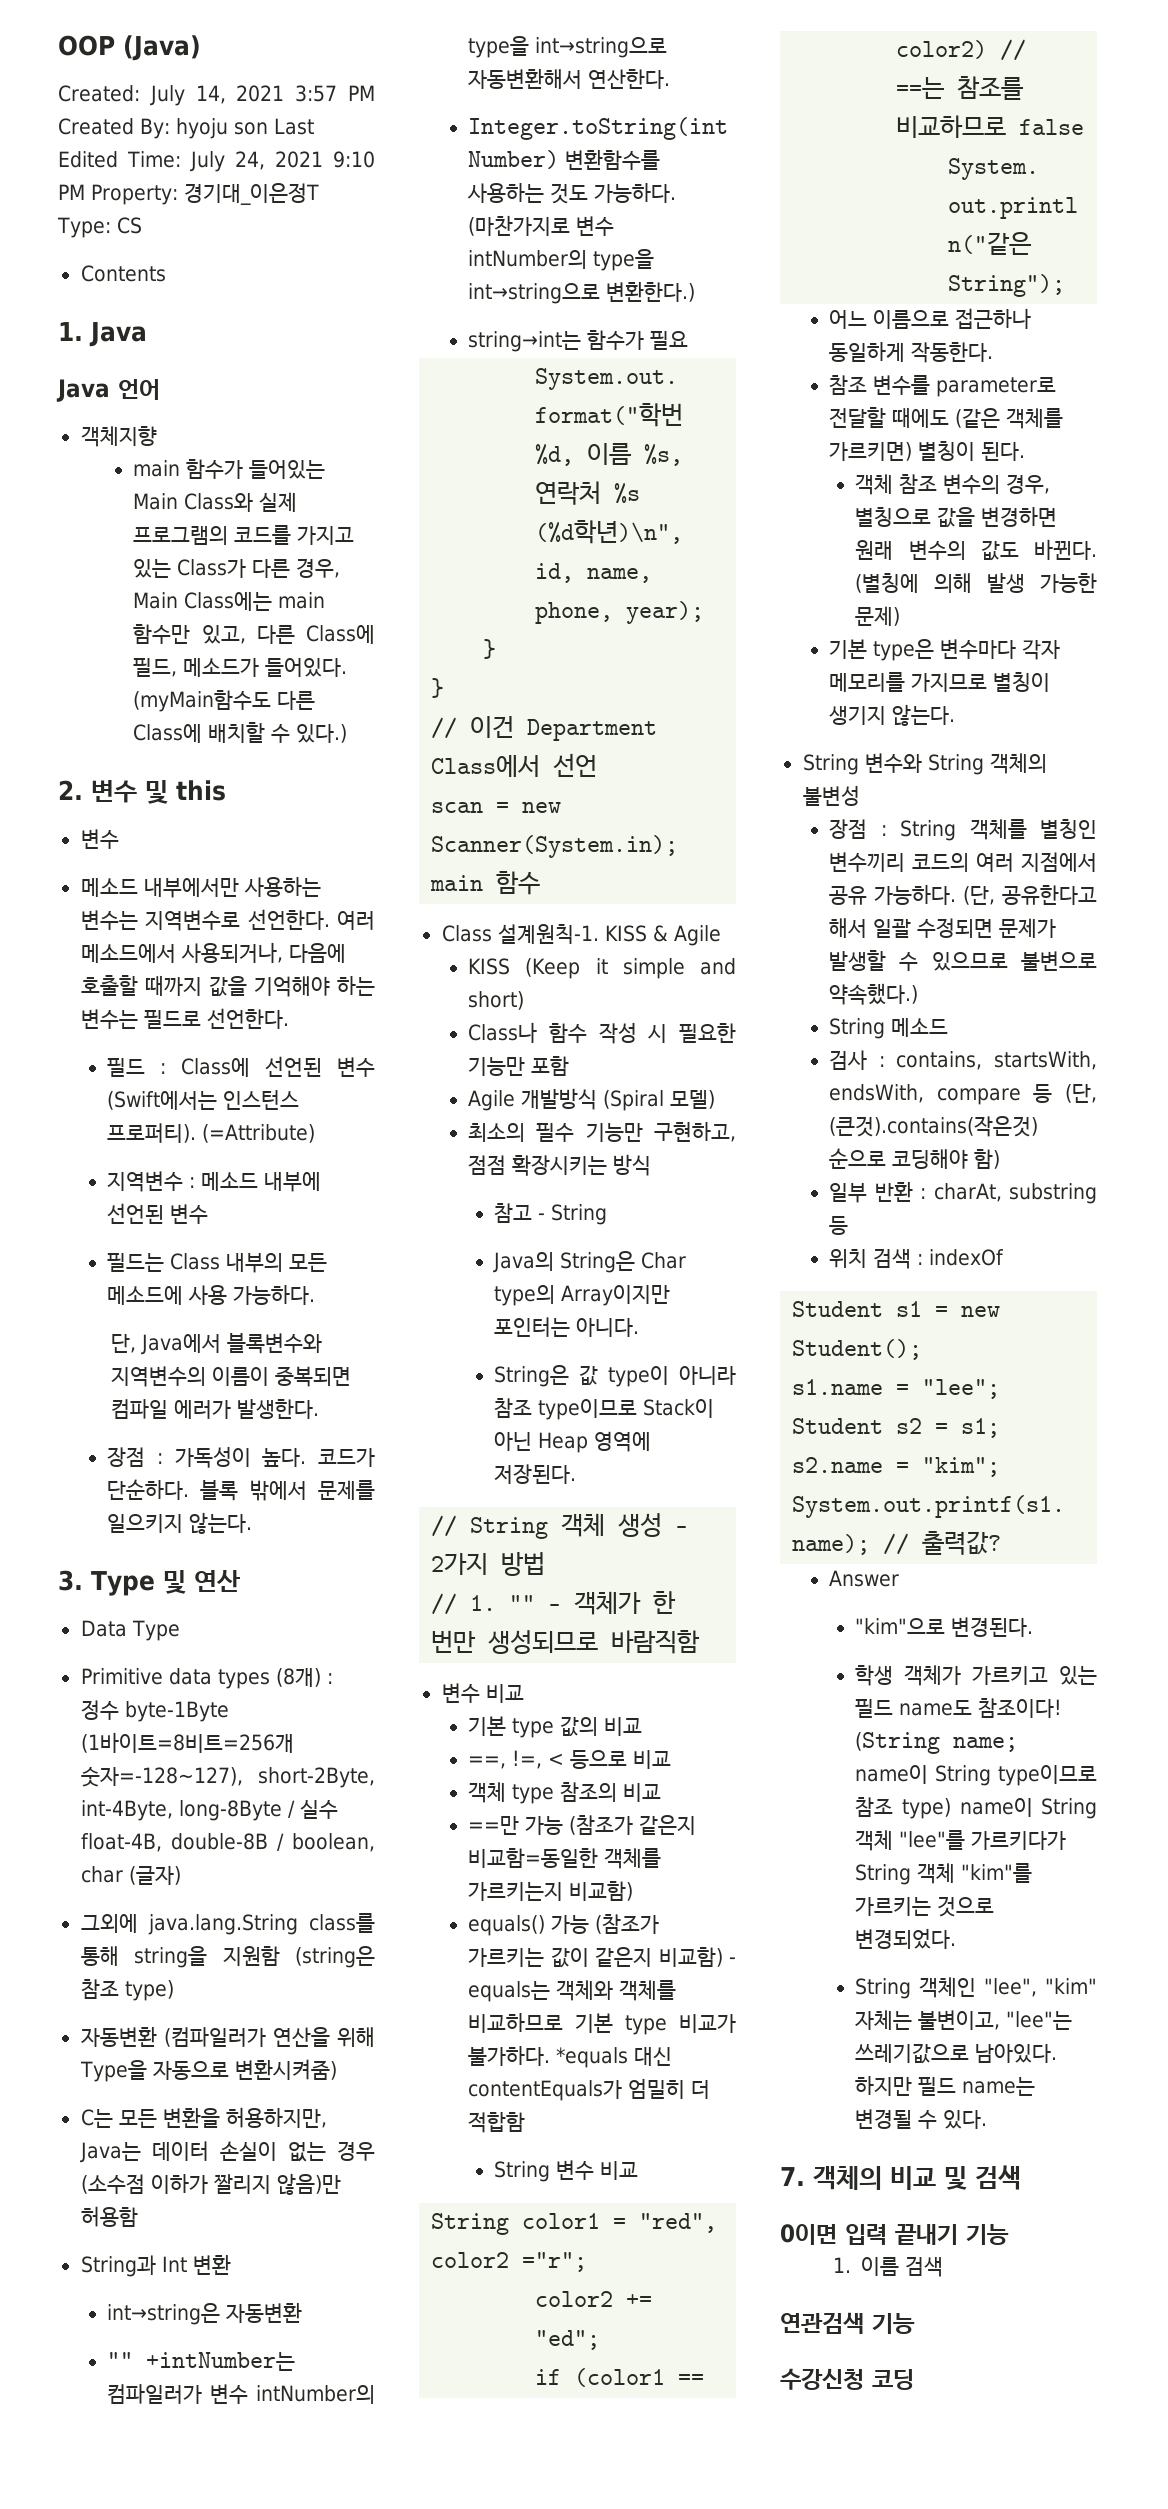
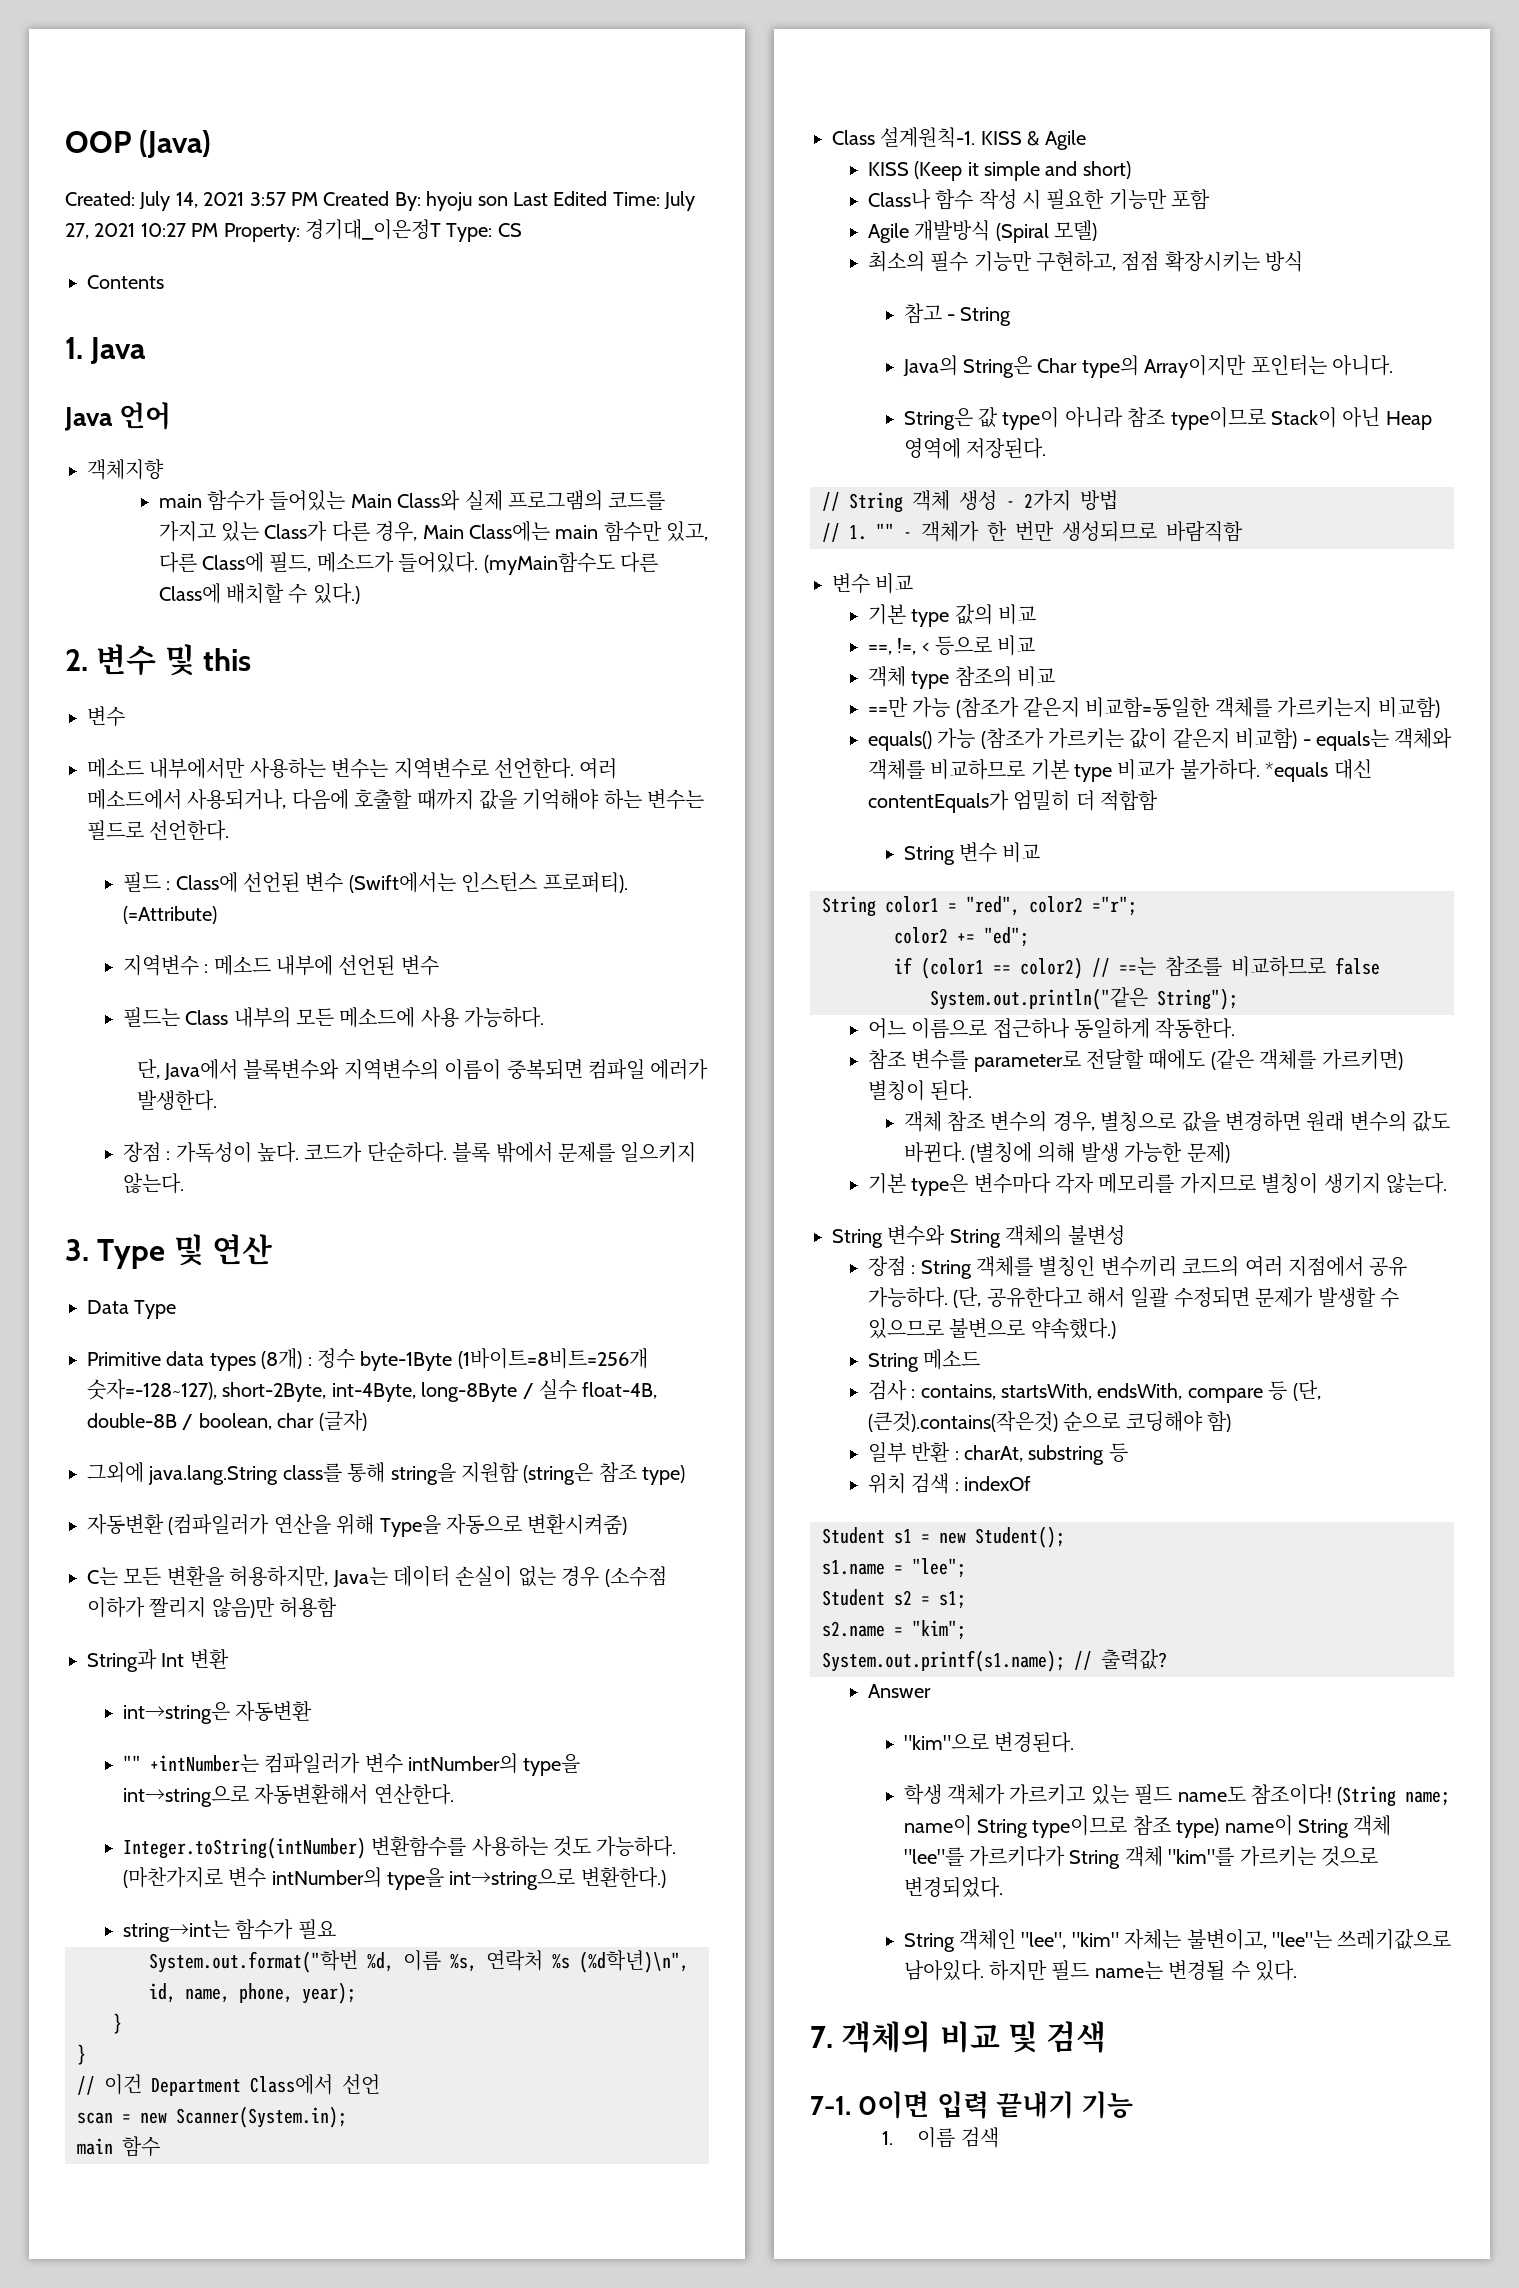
- Created: July 14, 2021 3:57 PM Created By: hyoju son Last Edited Time: July 24, 2021 9:10 PM Property: 경기대_이은정T Type: CS
+ Created: July 14, 2021 3:57 PM Created By: hyoju son Last Edited Time: July 27, 2021 10:27 PM Property: 경기대_이은정T Type: CS
+ 7-1.
- 연관검색 기능
- 수강신청 코딩

